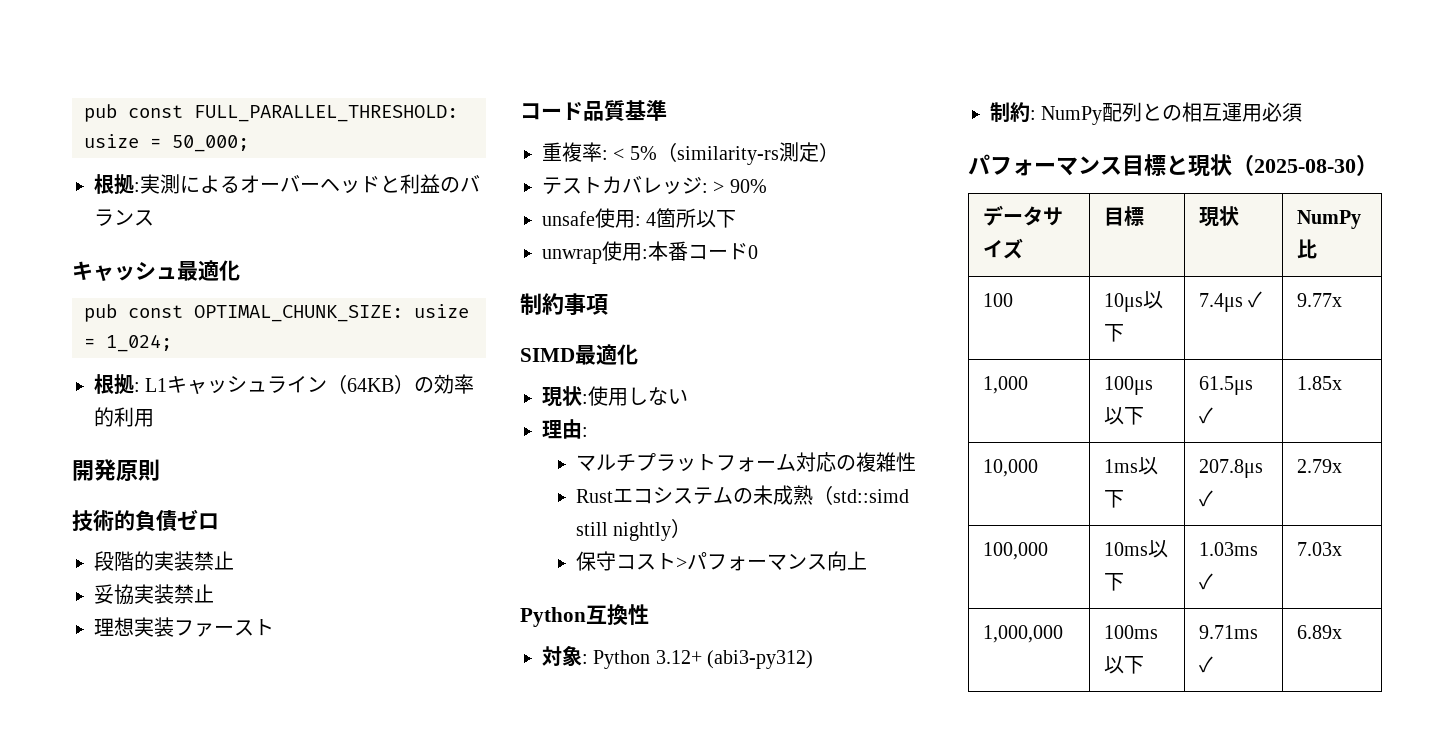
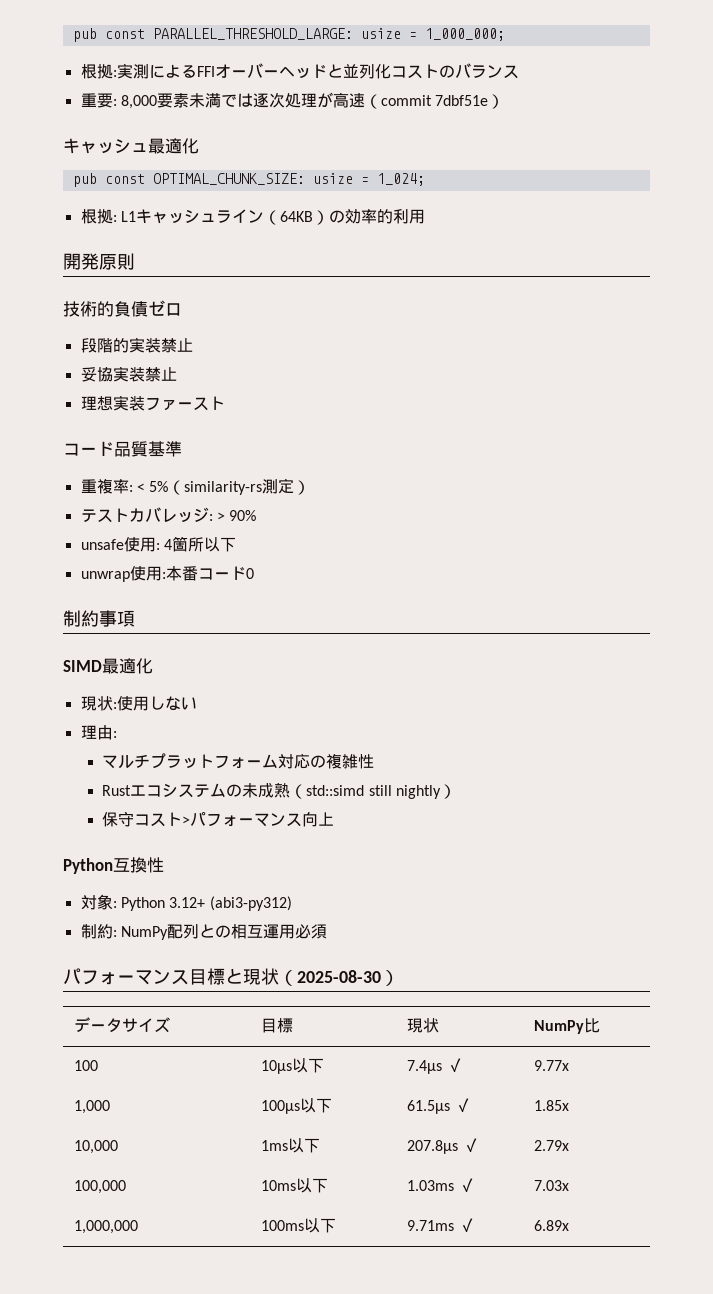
- pub const FULL_PARALLEL_THRESHOLD: usize = 50_000;
+ pub const PARALLEL_THRESHOLD_LARGE: usize = 1_000_000;
- 根拠:実測によるオーバーヘッドと利益のバランス
+ 根拠:実測によるFFIオーバーヘッドと並列化コストのバランス
+ 重要: 8,000要素未満では逐次処理が高速（commit 7dbf51e）

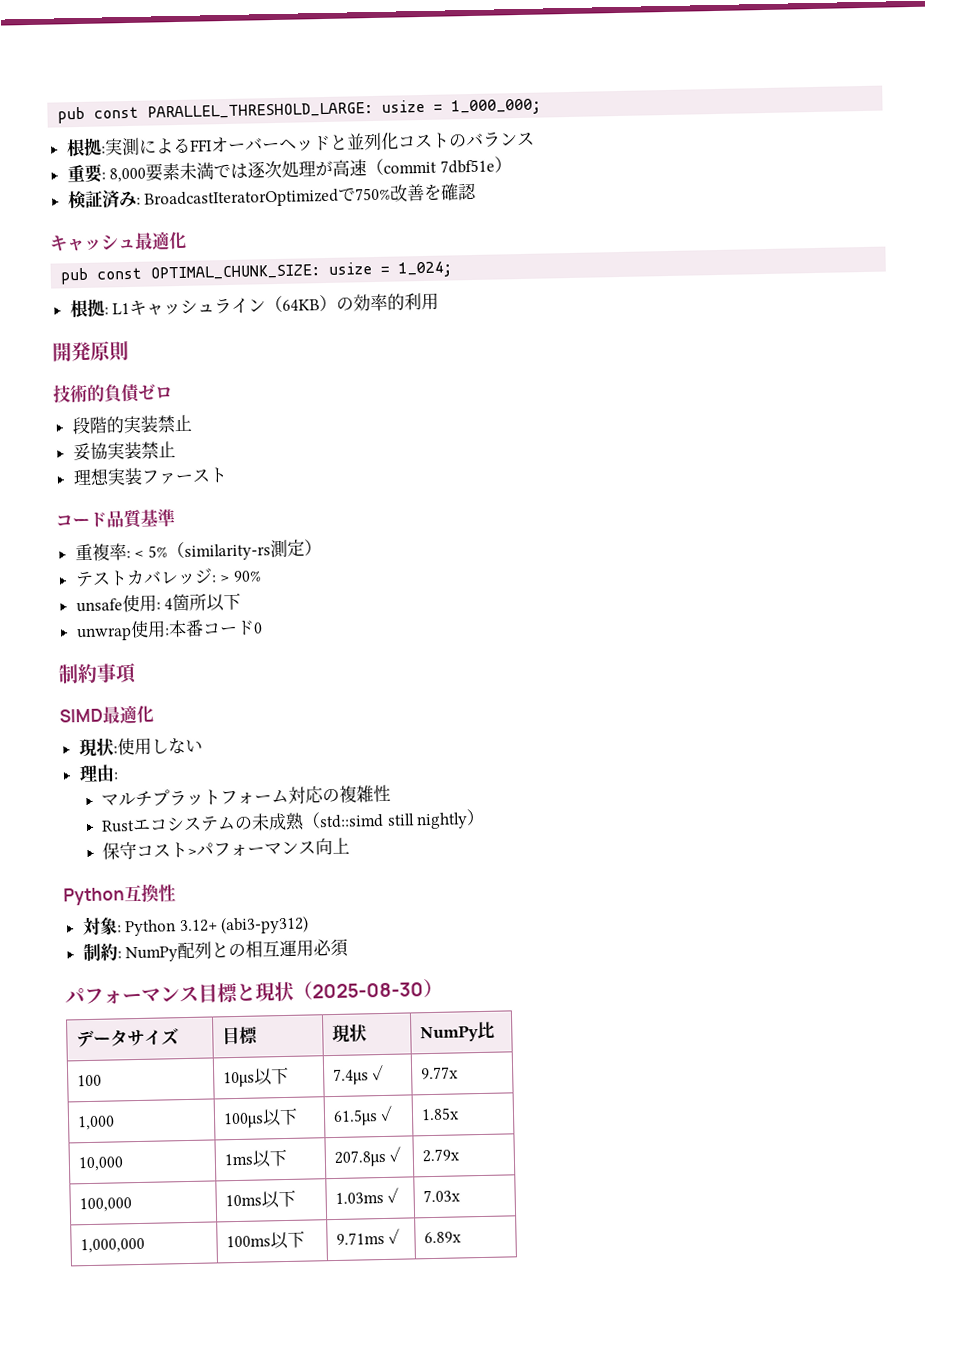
+ 検証済み: BroadcastIteratorOptimizedで750%改善を確認

